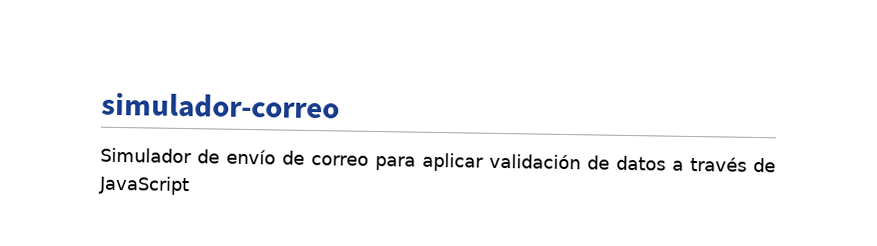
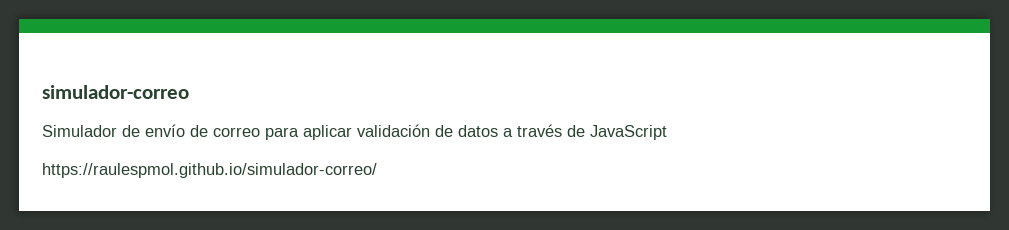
+ https://raulespmol.github.io/simulador-correo/

